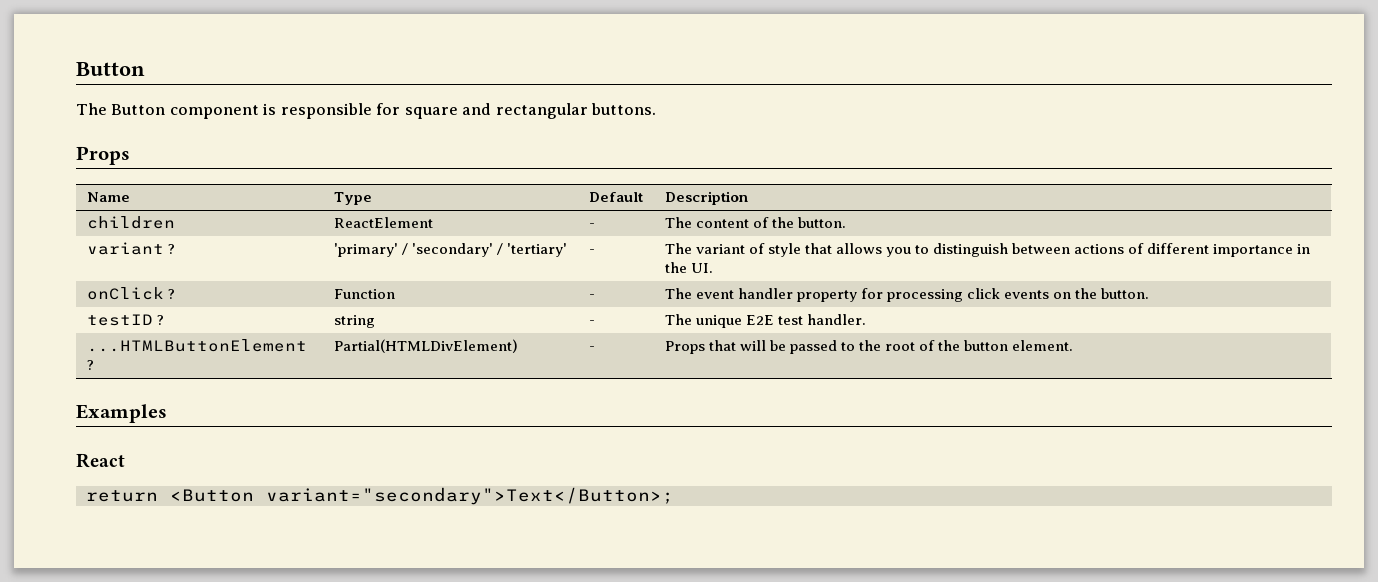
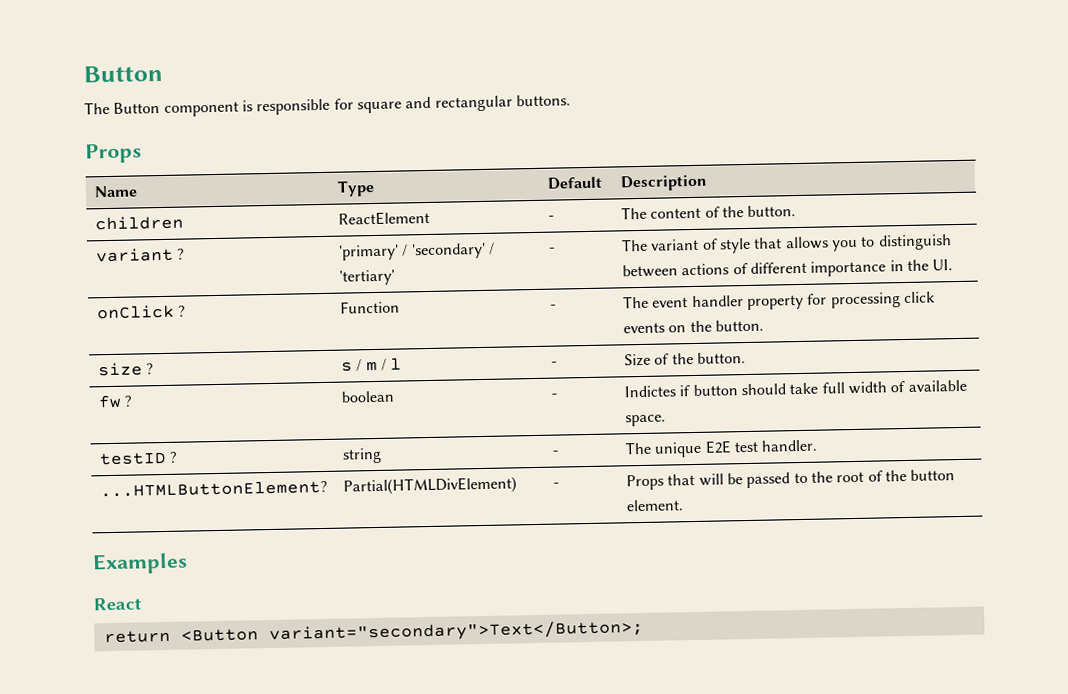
+ size ? | s / m / l | - | Size of the button.
+ fw ? | boolean | - | Indictes if button should take full width of available space.

